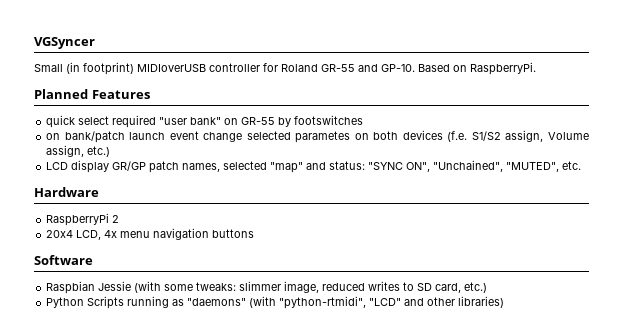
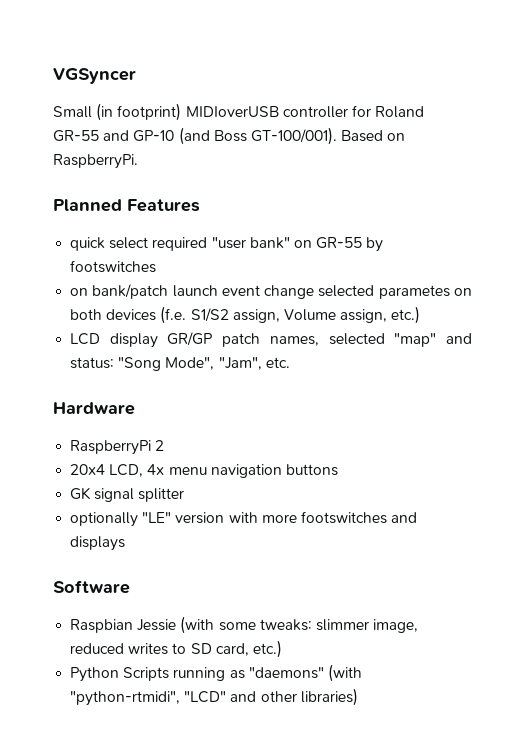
- Small (in footprint) MIDIoverUSB controller for Roland GR-55 and GP-10.
+ Small (in footprint) MIDIoverUSB controller for Roland GR-55 and GP-10 (and Boss GT-100/001).
- LCD display GR/GP patch names, selected "map" and status: "SYNC ON", "Unchained", "MUTED", etc.
+ LCD display GR/GP patch names, selected "map" and status: "Song Mode", "Jam", etc.
+ GK signal splitter
+ optionally "LE" version with more footswitches and displays

